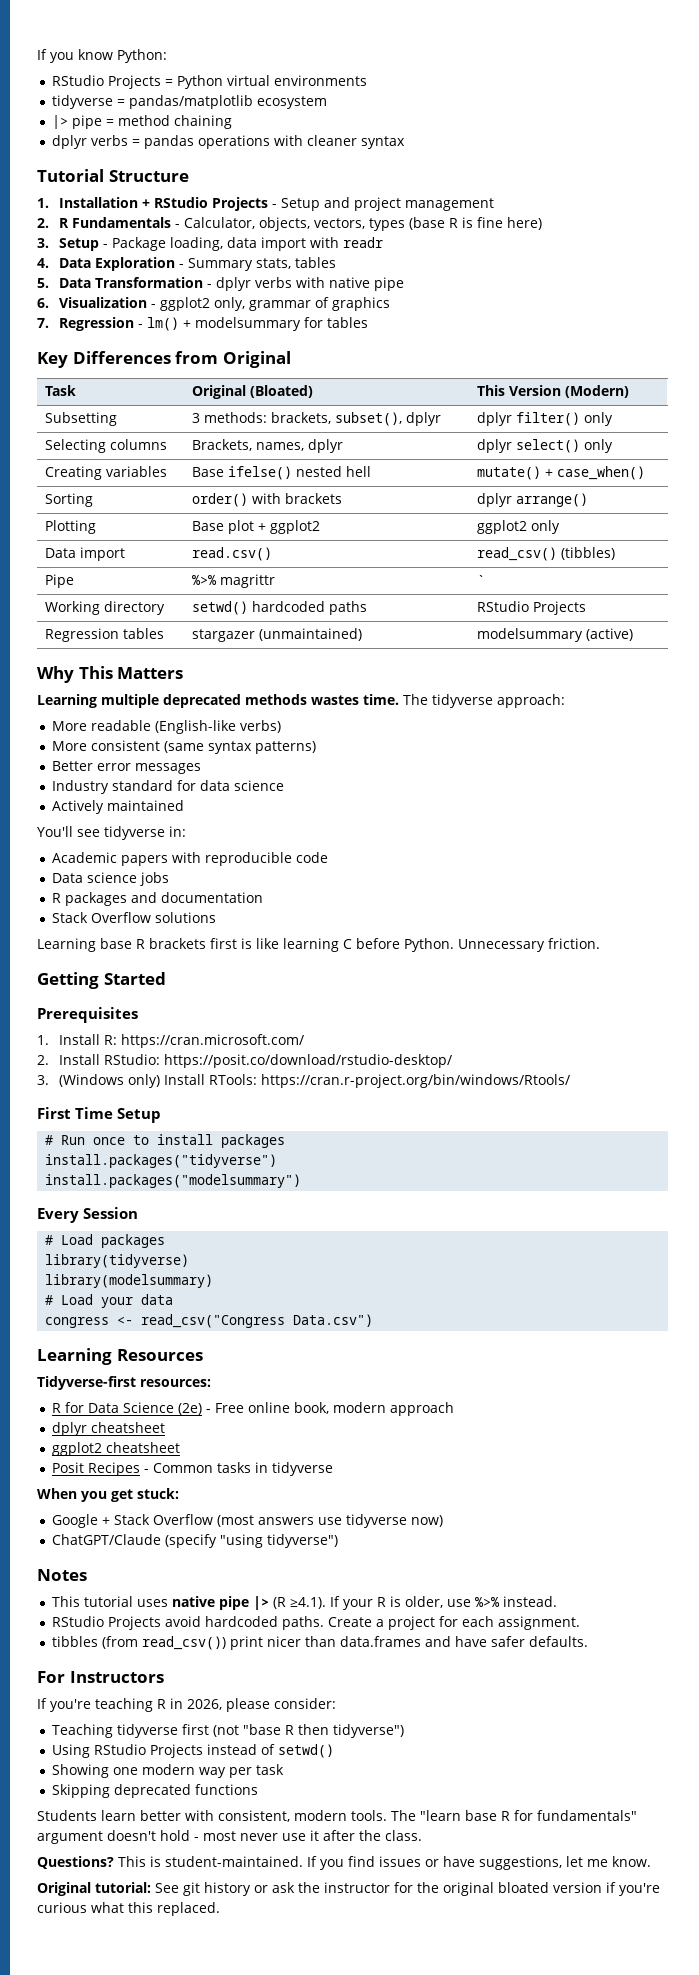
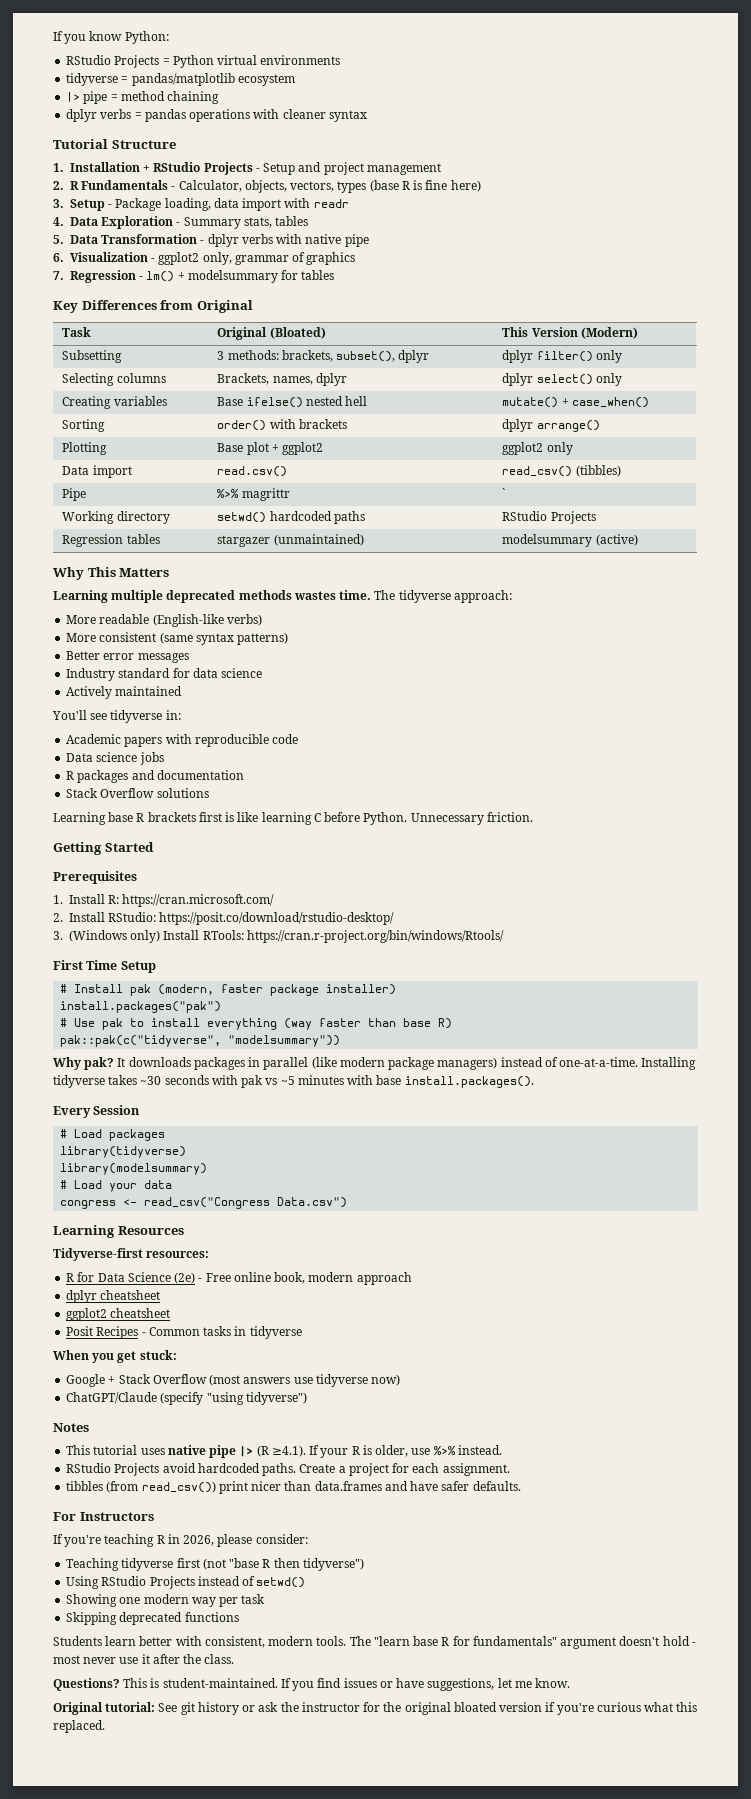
- # Run once to install packages
- install.packages("tidyverse")
- install.packages("modelsummary")
+ # Install pak (modern, faster package installer)
+ install.packages("pak")
+ # Use pak to install everything (way faster than base R)
+ pak::pak(c("tidyverse", "modelsummary"))
+ Why pak? It downloads packages in parallel (like modern package managers) instead of one-at-a-time. Installing tidyverse takes ~30 seconds with pak vs ~5 minutes with base install.packages().

